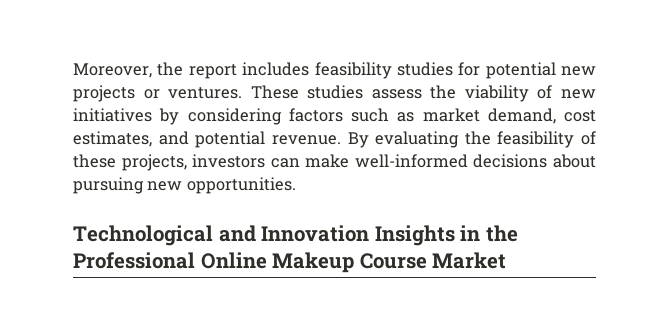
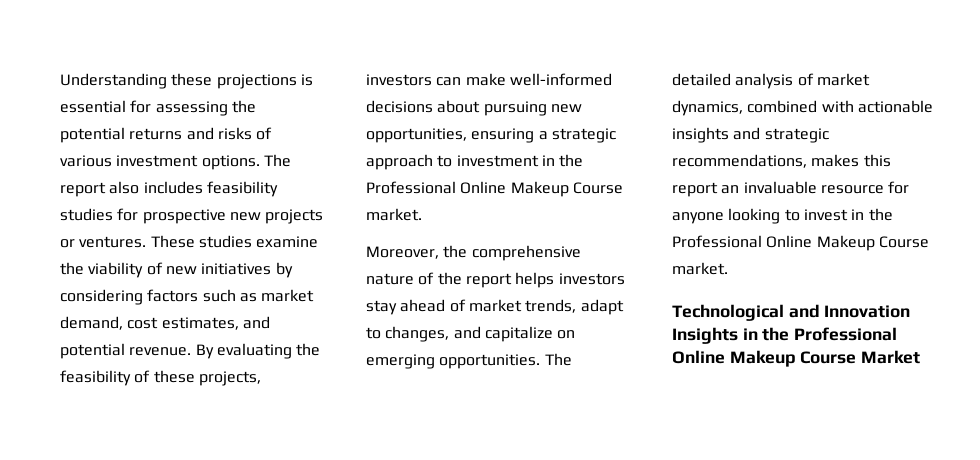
- Moreover, the report includes feasibility studies for potential new projects or ventures.
+ Understanding these projections is essential for assessing the potential returns and risks of various investment options. The report also includes feasibility studies for prospective new projects or ventures.
- These studies assess the viability of new initiatives by considering factors such as market demand, cost estimates, and potential revenue.
+ These studies examine the viability of new initiatives by considering factors such as market demand, cost estimates, and potential revenue.
- By evaluating the feasibility of these projects, investors can make well-informed decisions about pursuing new opportunities.
+ By evaluating the feasibility of these projects, investors can make well-informed decisions about pursuing new opportunities, ensuring a strategic approach to investment in the Professional Online Makeup Course market.
+ Moreover, the comprehensive nature of the report helps investors stay ahead of market trends, adapt to changes, and capitalize on emerging opportunities. The detailed analysis of market dynamics, combined with actionable insights and strategic recommendations, makes this report an invaluable resource for anyone looking to invest in the Professional Online Makeup Course market.

